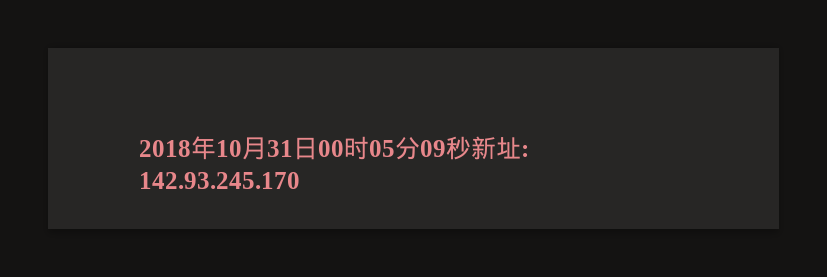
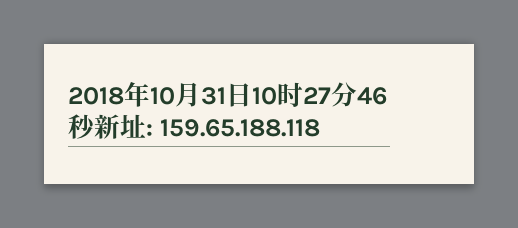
- 2018年10月31日00时05分09秒新址: 142.93.245.170
+ 2018年10月31日10时27分46秒新址: 159.65.188.118

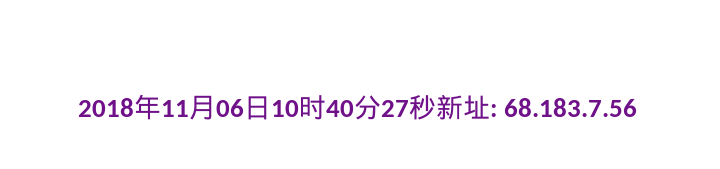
- 2018年10月31日10时27分46秒新址: 159.65.188.118
+ 2018年11月06日10时40分27秒新址: 68.183.7.56

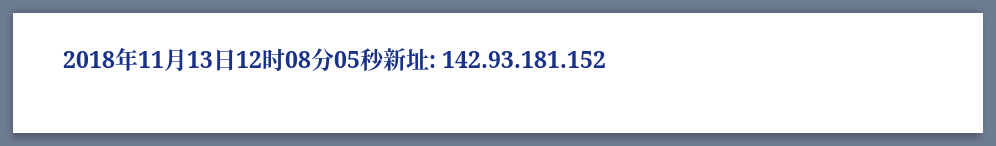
- 2018年11月06日10时40分27秒新址: 68.183.7.56
+ 2018年11月13日12时08分05秒新址: 142.93.181.152

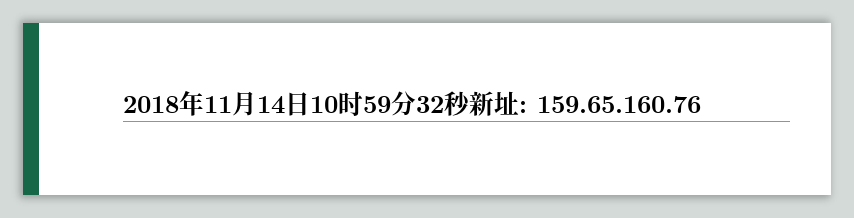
- 2018年11月13日12时08分05秒新址: 142.93.181.152
+ 2018年11月14日10时59分32秒新址: 159.65.160.76

